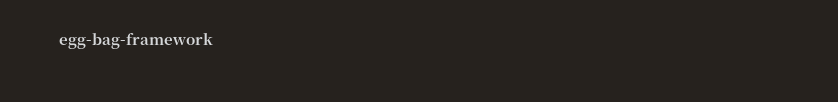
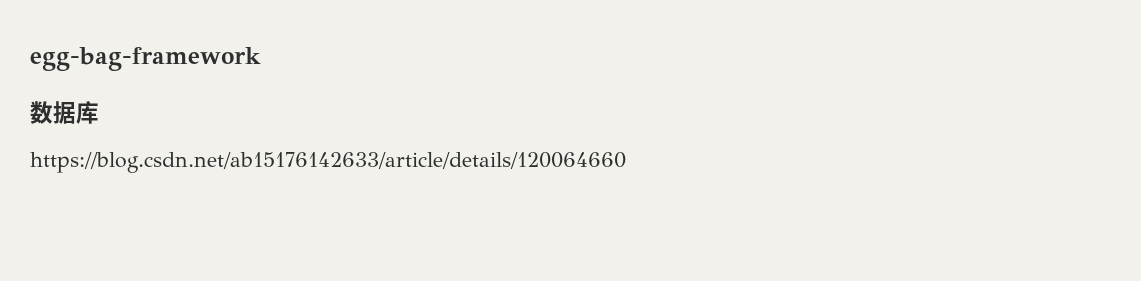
+ 数据库
+ https://blog.csdn.net/ab15176142633/article/details/120064660

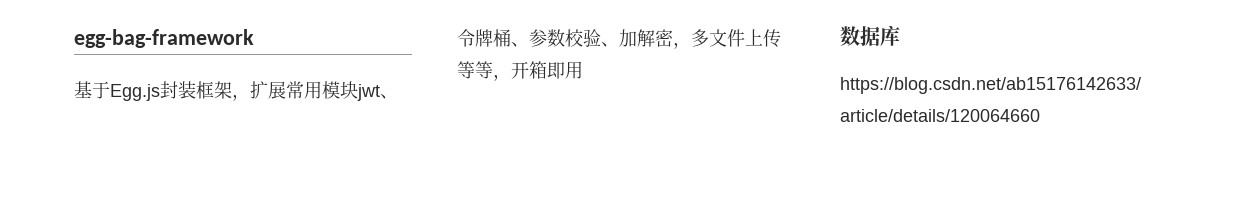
+ 基于Egg.js封装框架，扩展常用模块jwt、令牌桶、参数校验、加解密，多文件上传等等，开箱即用

